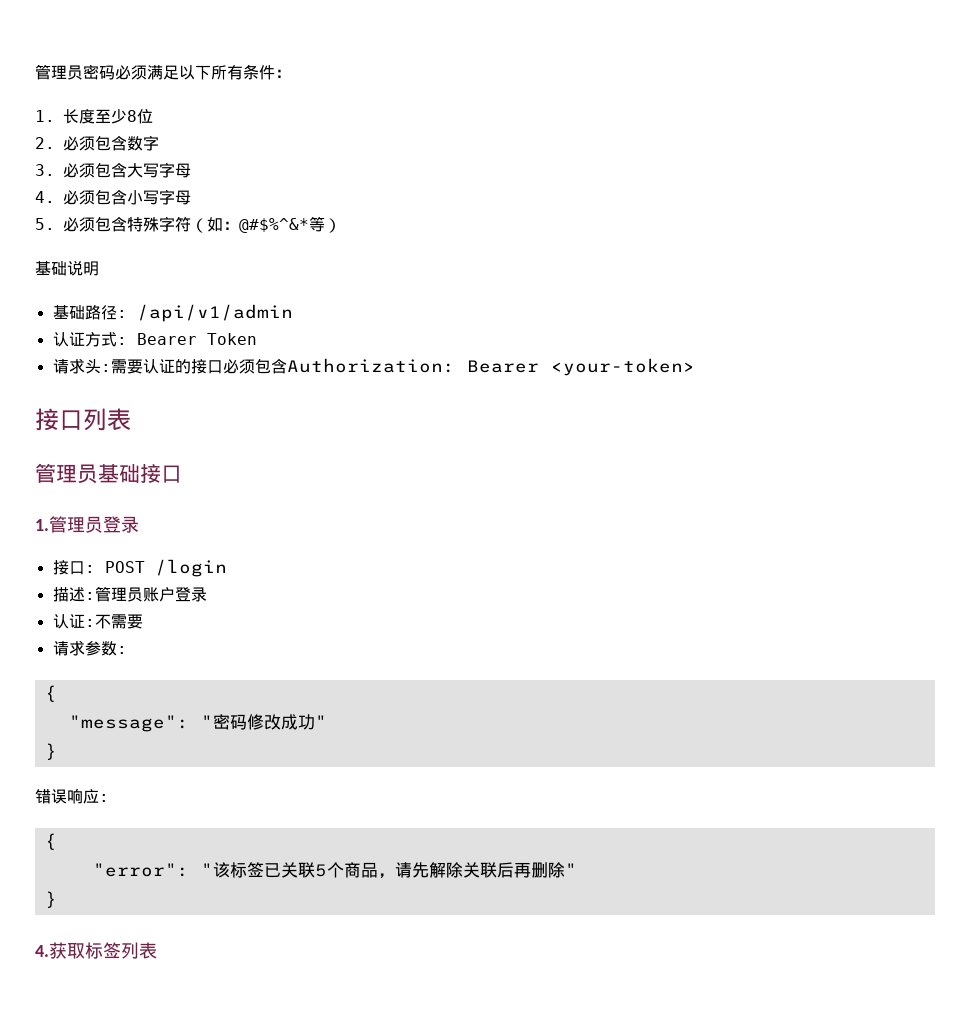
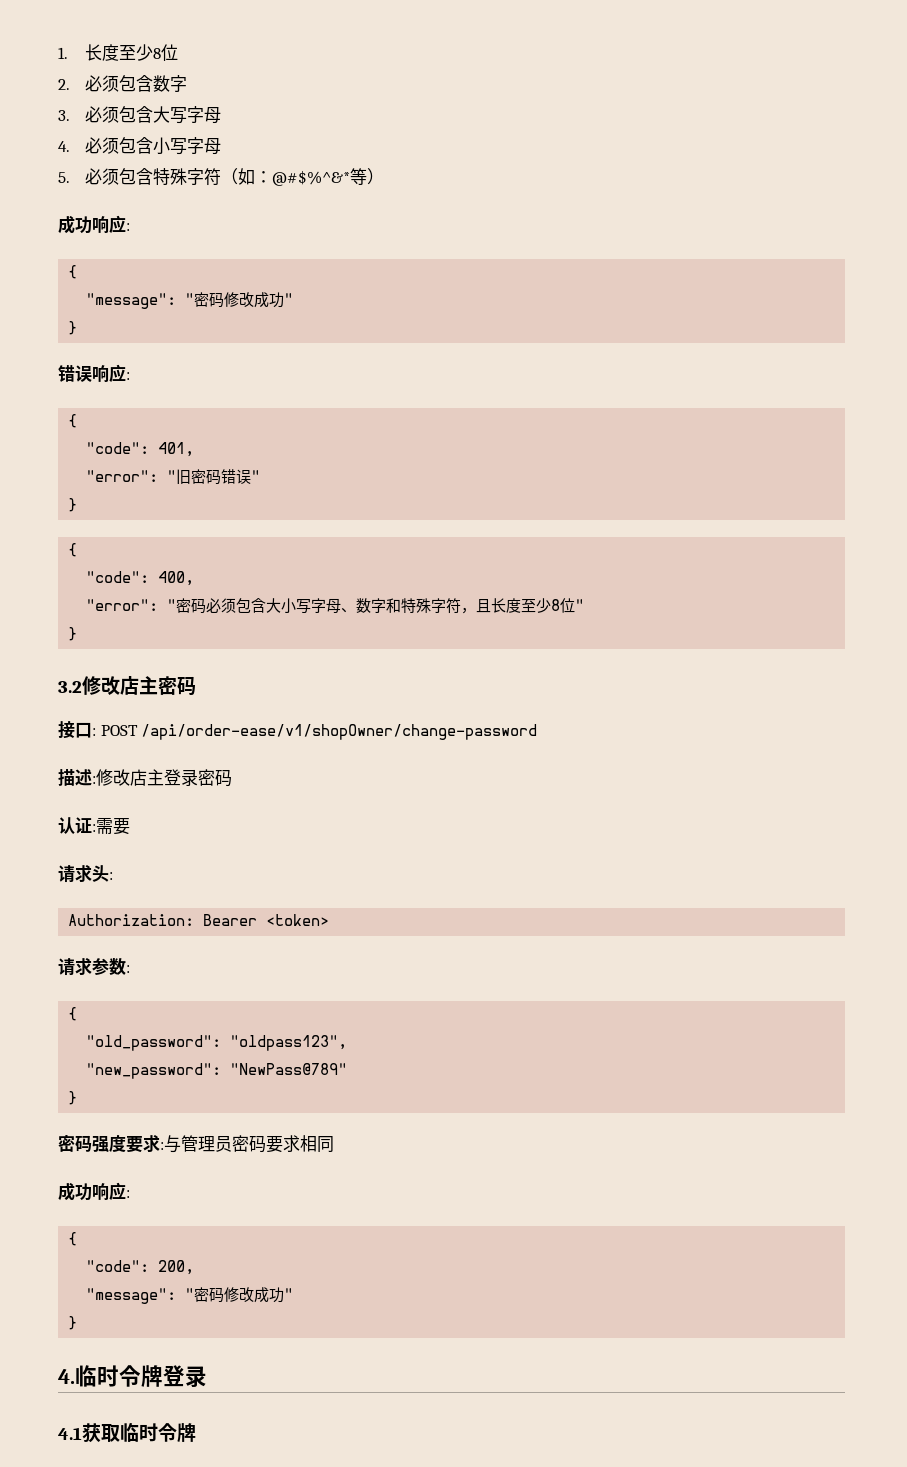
- 管理员密码必须满足以下所有条件：
  5.必须包含特殊字符（如：@#$%^&*等）
- 基础说明
- 基础路径: /api/v1/admin
- 认证方式: Bearer Token
- 请求头:需要认证的接口必须包含Authorization: Bearer <your-token>
- 接口列表
- 管理员基础接口
- 1.管理员登录
- 接口: POST /login
- 描述:管理员账户登录
- 认证:不需要
- 请求参数:
+ 成功响应:
- "error": "该标签已关联5个商品，请先解除关联后再删除"
+ "code": 401,
+ "error": "旧密码错误"
  }
- 4.获取标签列表
+ {
+ "code": 400,
+ "error": "密码必须包含大小写字母、数字和特殊字符，且长度至少8位"
+ }
+ 3.2修改店主密码
+ 接口: POST /api/order-ease/v1/shopOwner/change-password
+ 描述:修改店主登录密码
+ 认证:需要
+ 请求头:
+ Authorization: Bearer <token>
+ 请求参数:
+ {
+ "old_password": "oldpass123",
+ "new_password": "NewPass@789"
+ }
+ 密码强度要求:与管理员密码要求相同
+ 成功响应:
+ {
+ "code": 200,
+ "message": "密码修改成功"
+ }
+ 4.临时令牌登录
+ 4.1获取临时令牌

